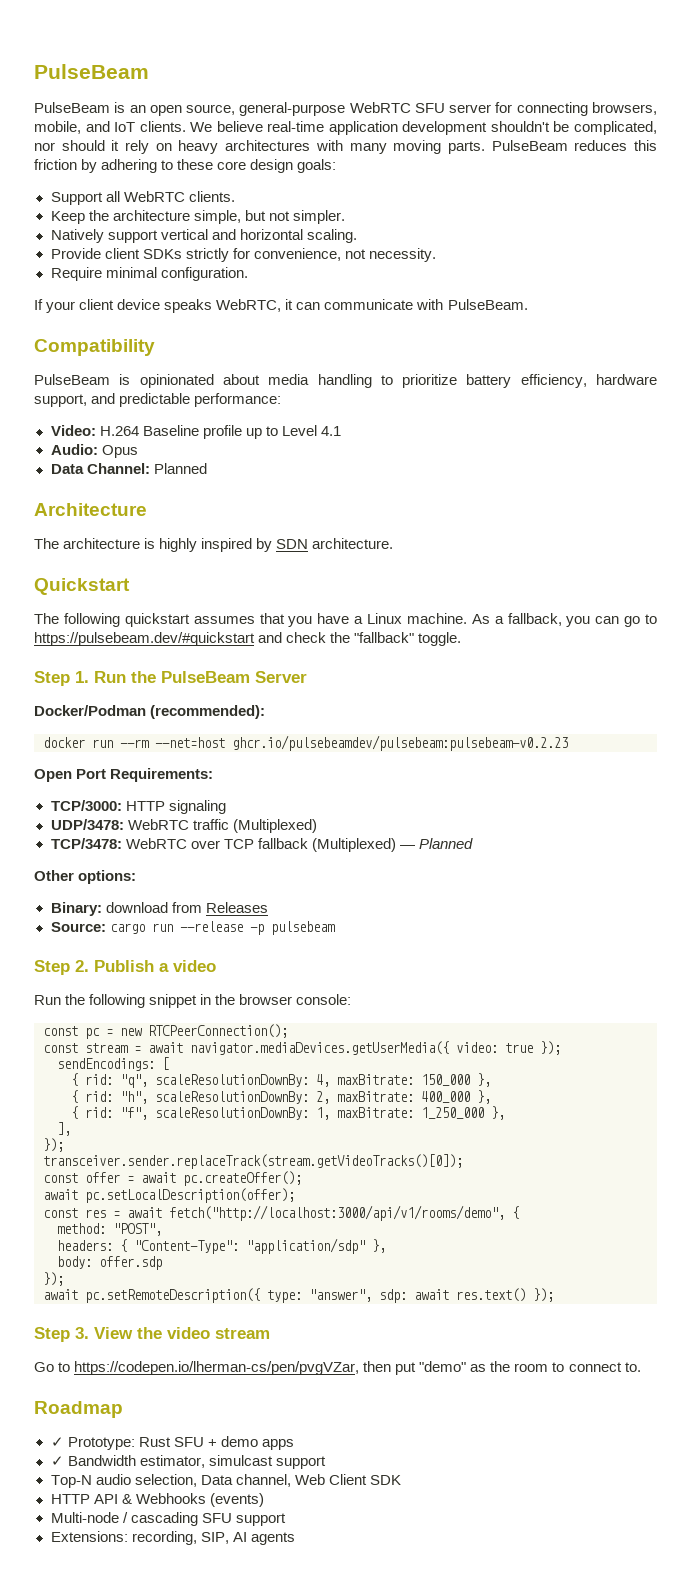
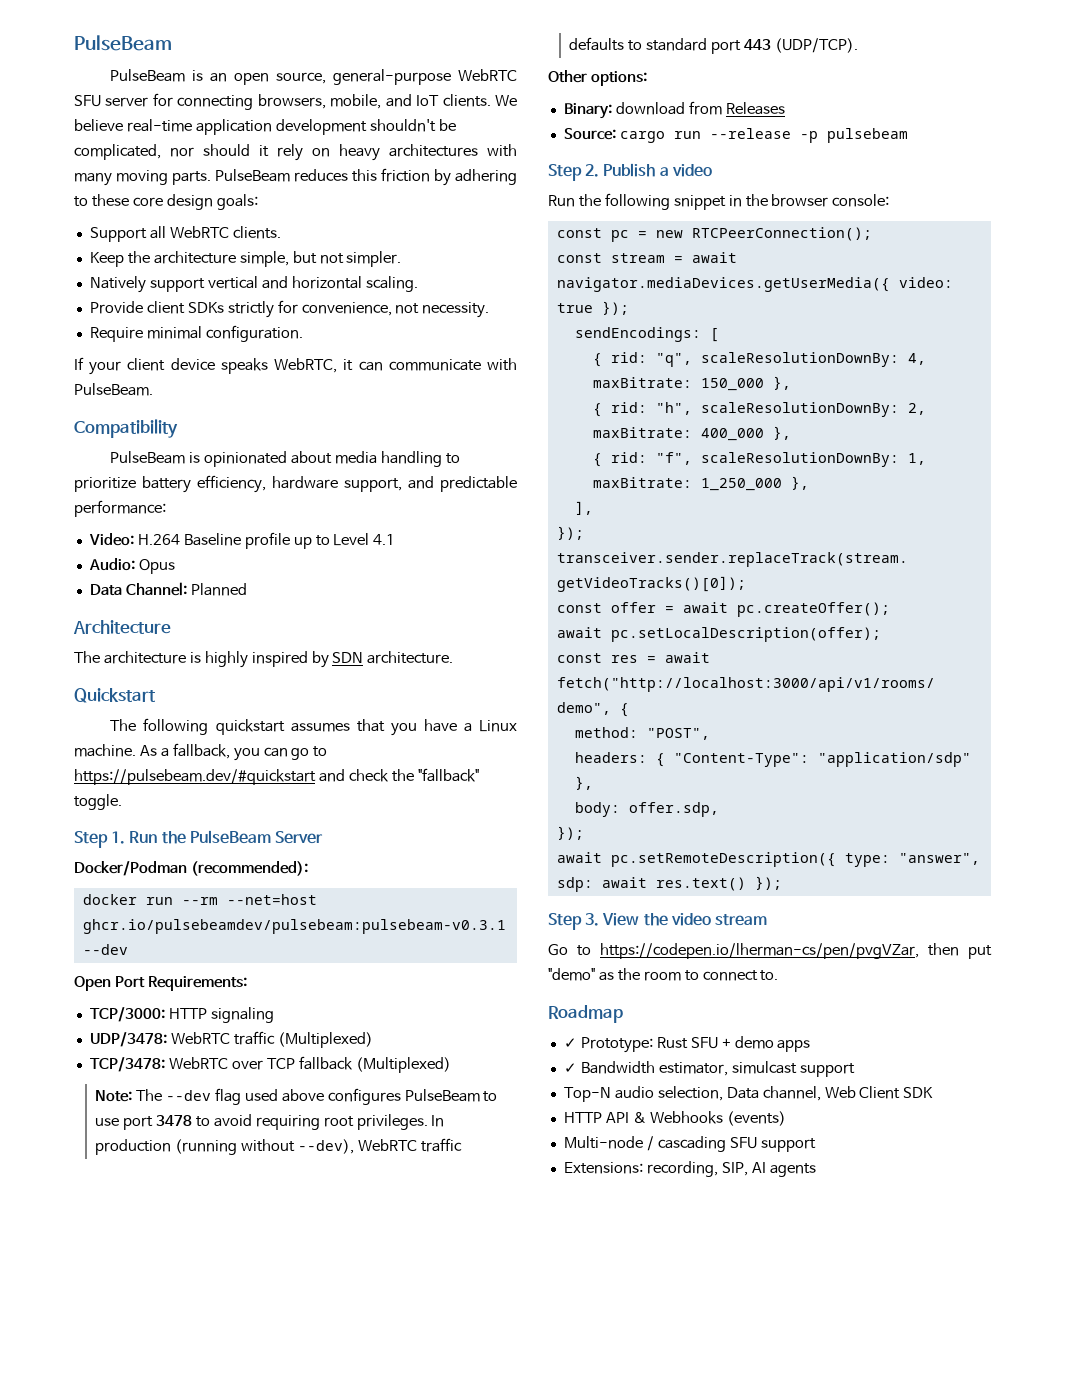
- docker run --rm --net=host ghcr.io/pulsebeamdev/pulsebeam:pulsebeam-v0.2.23
+ docker run --rm --net=host ghcr.io/pulsebeamdev/pulsebeam:pulsebeam-v0.3.1 --dev
- TCP/3478: WebRTC over TCP fallback (Multiplexed) — Planned
+ TCP/3478: WebRTC over TCP fallback (Multiplexed)
+ Note: The --dev flag used above configures PulseBeam to use port 3478 to avoid requiring root privileges. In production (running without --dev), WebRTC traffic defaults to standard port 443 (UDP/TCP).
- body: offer.sdp
+ body: offer.sdp,

